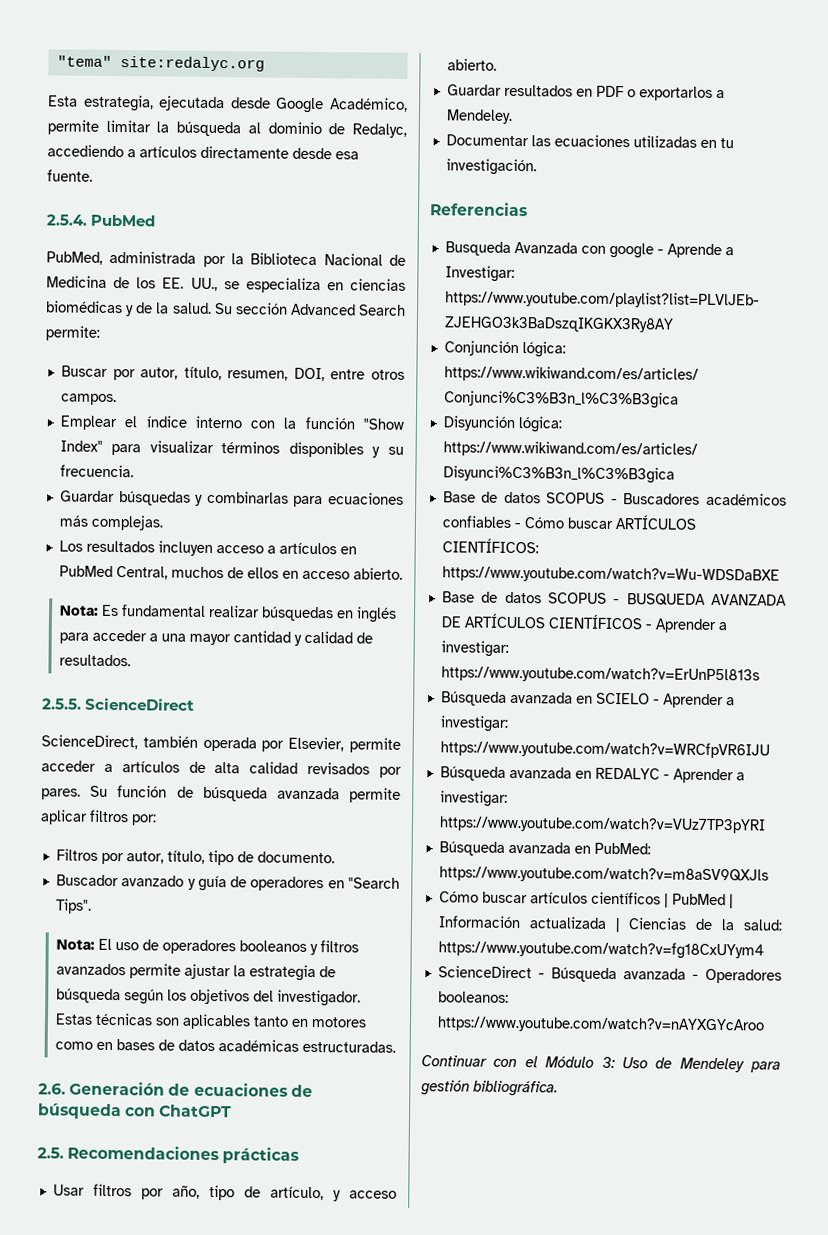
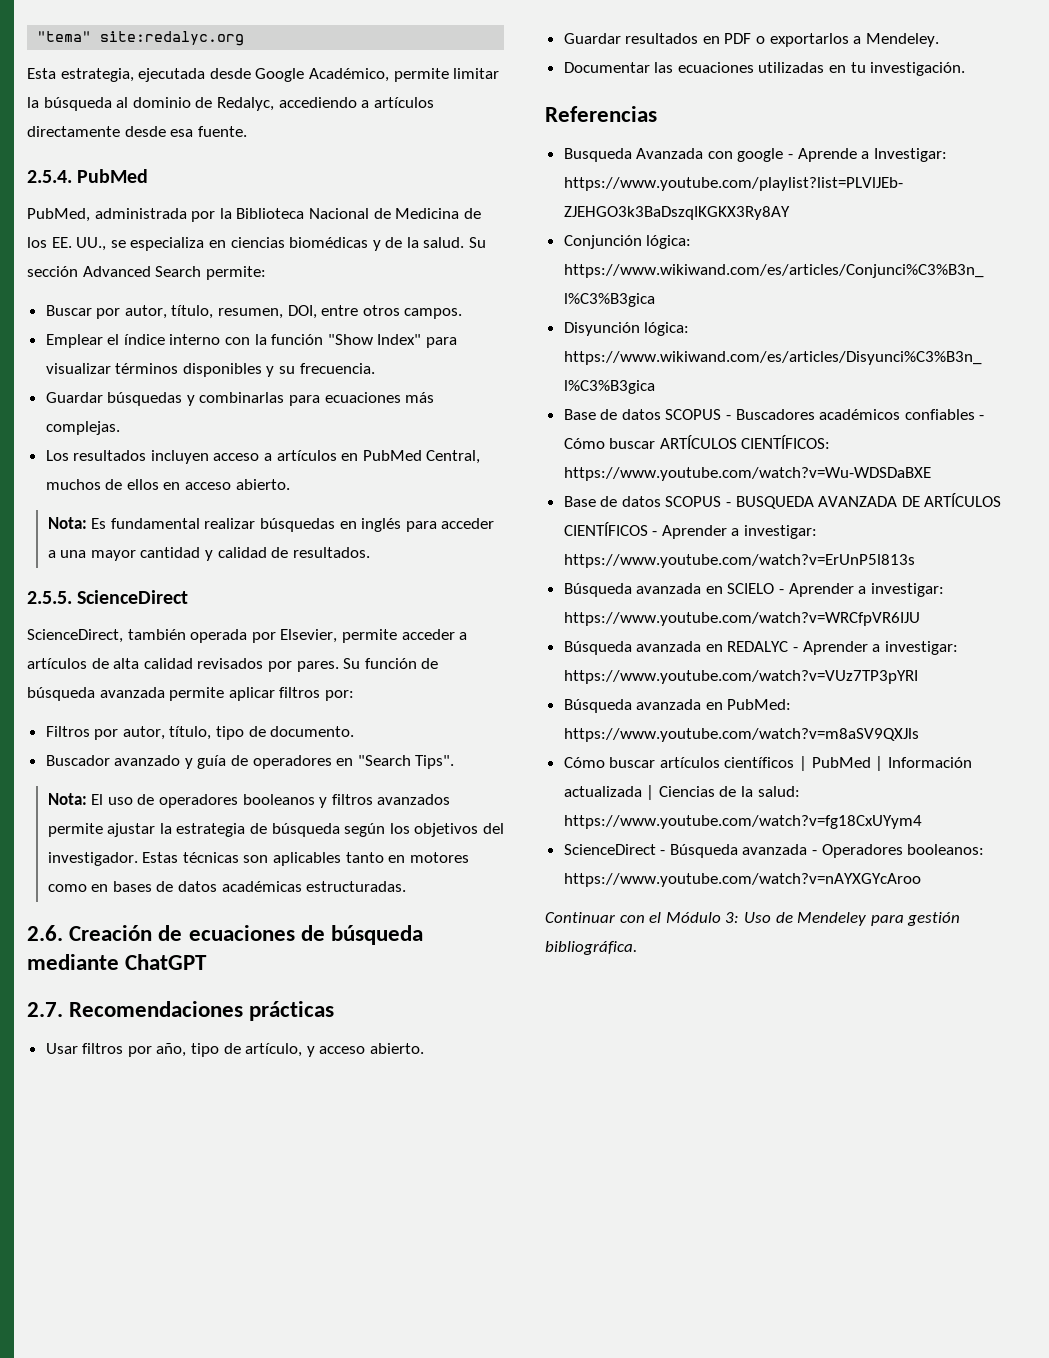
- 2.6. Generación de ecuaciones de búsqueda con ChatGPT
+ 2.6. Creación de ecuaciones de búsqueda mediante ChatGPT
- 2.5. Recomendaciones prácticas
+ 2.7. Recomendaciones prácticas

